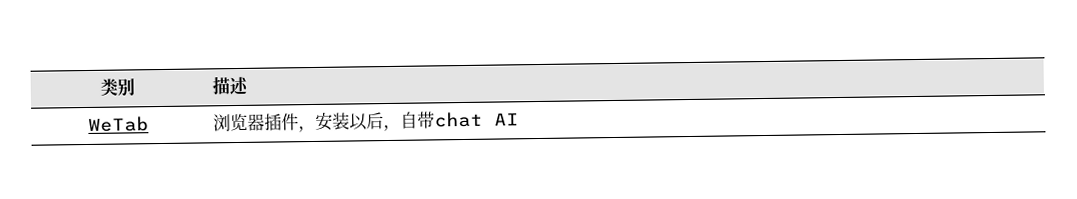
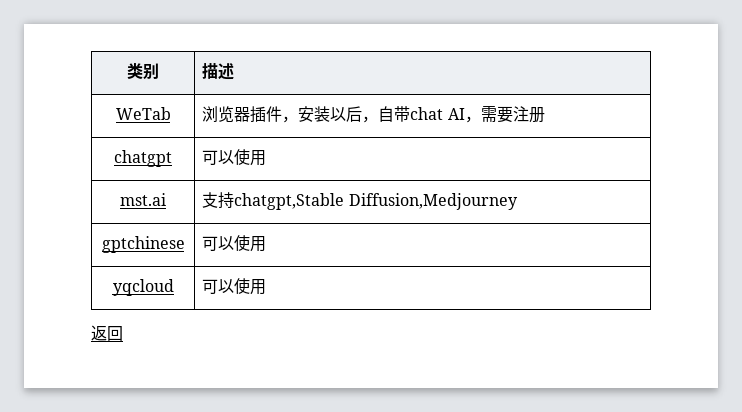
- WeTab | 浏览器插件，安装以后，自带chat AI
+ WeTab | 浏览器插件，安装以后，自带chat AI，需要注册
+ chatgpt | 可以使用
+ mst.ai | 支持chatgpt,Stable Diffusion,Medjourney
+ gptchinese | 可以使用
+ yqcloud | 可以使用
+ 返回

